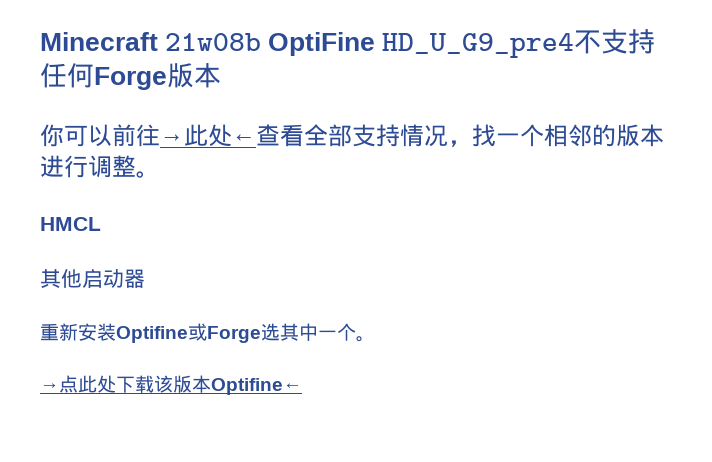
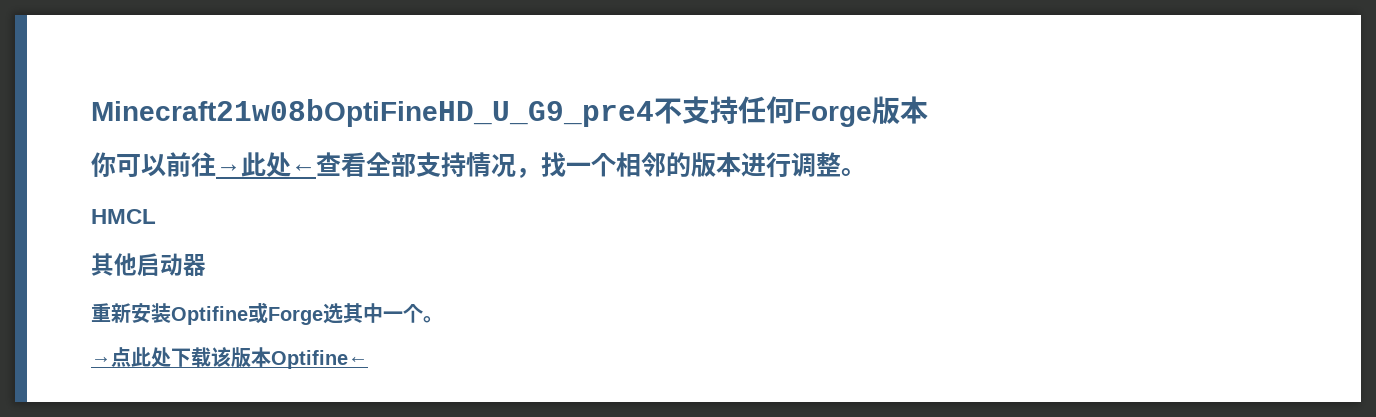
- Minecraft 21w08b OptiFine HD_U_G9_pre4不支持任何Forge版本
+ Minecraft21w08bOptiFineHD_U_G9_pre4不支持任何Forge版本

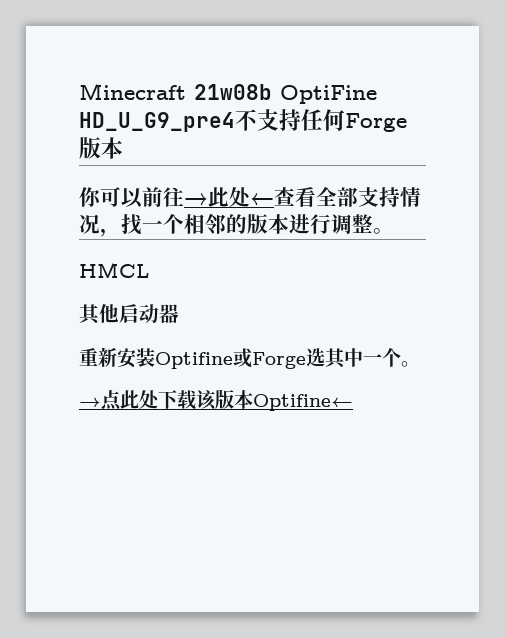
- Minecraft21w08bOptiFineHD_U_G9_pre4不支持任何Forge版本
+ Minecraft 21w08b OptiFine HD_U_G9_pre4不支持任何Forge版本

